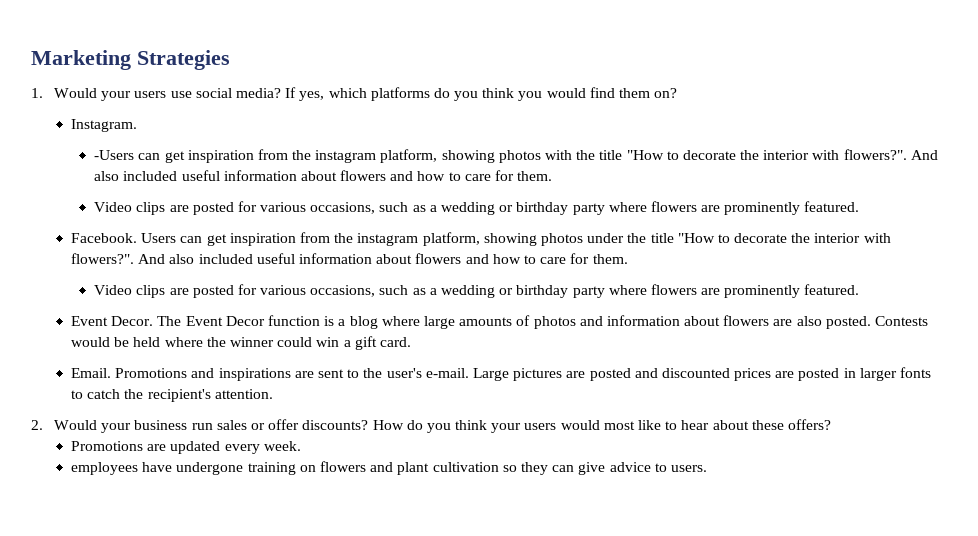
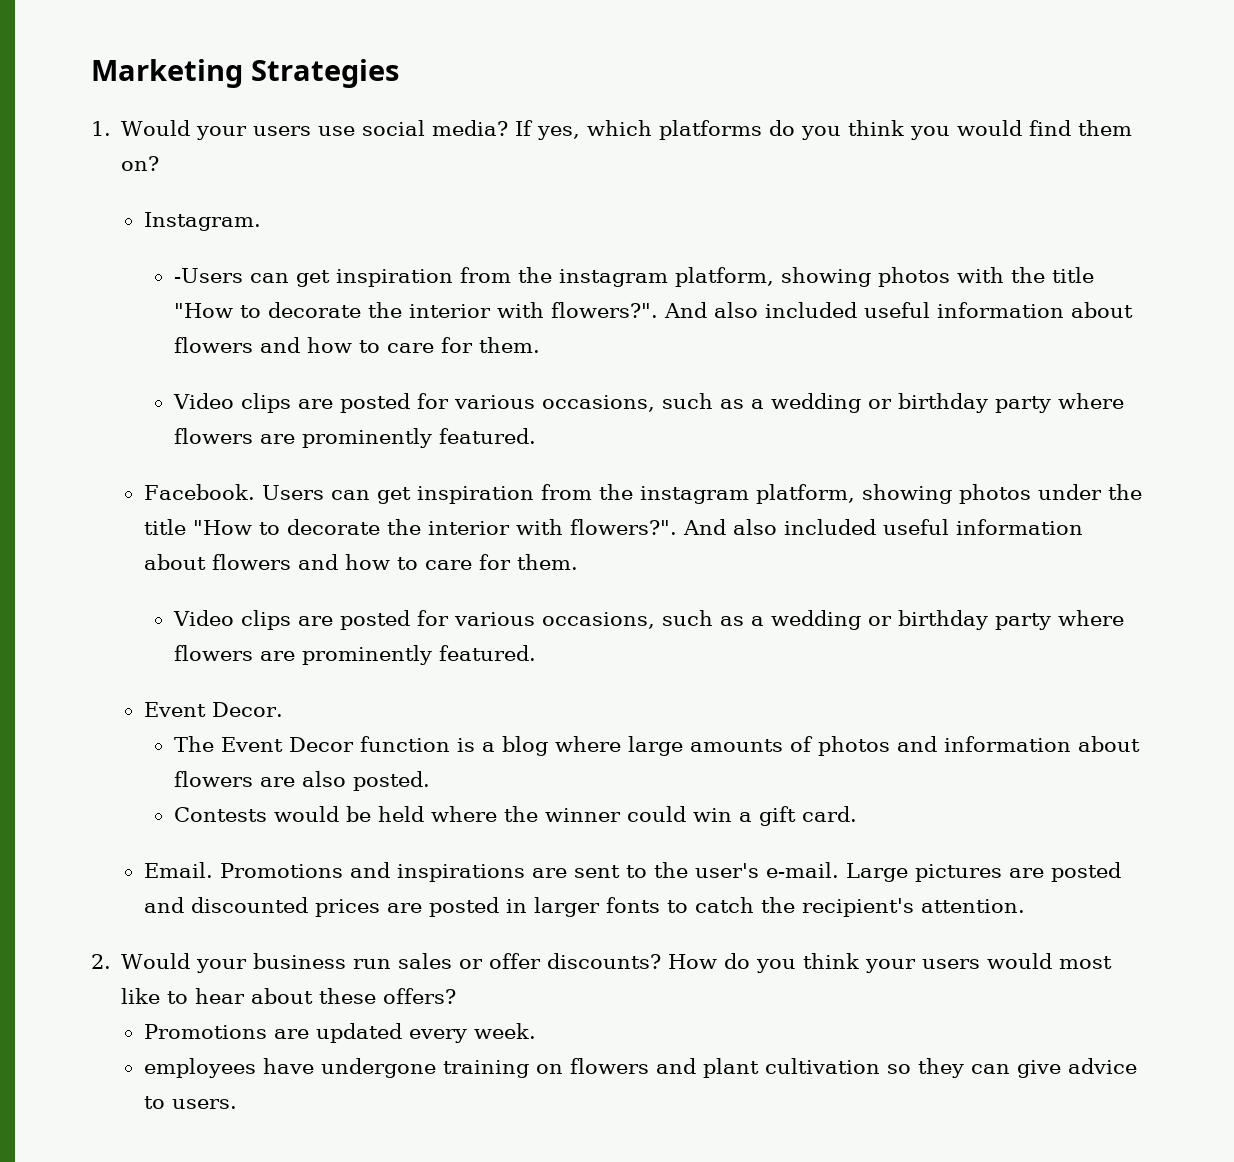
- Event Decor. The Event Decor function is a blog where large amounts of photos and information about flowers are also posted. Contests would be held where the winner could win a gift card.
+ Event Decor.
+ The Event Decor function is a blog where large amounts of photos and information about flowers are also posted.
+ Contests would be held where the winner could win a gift card.

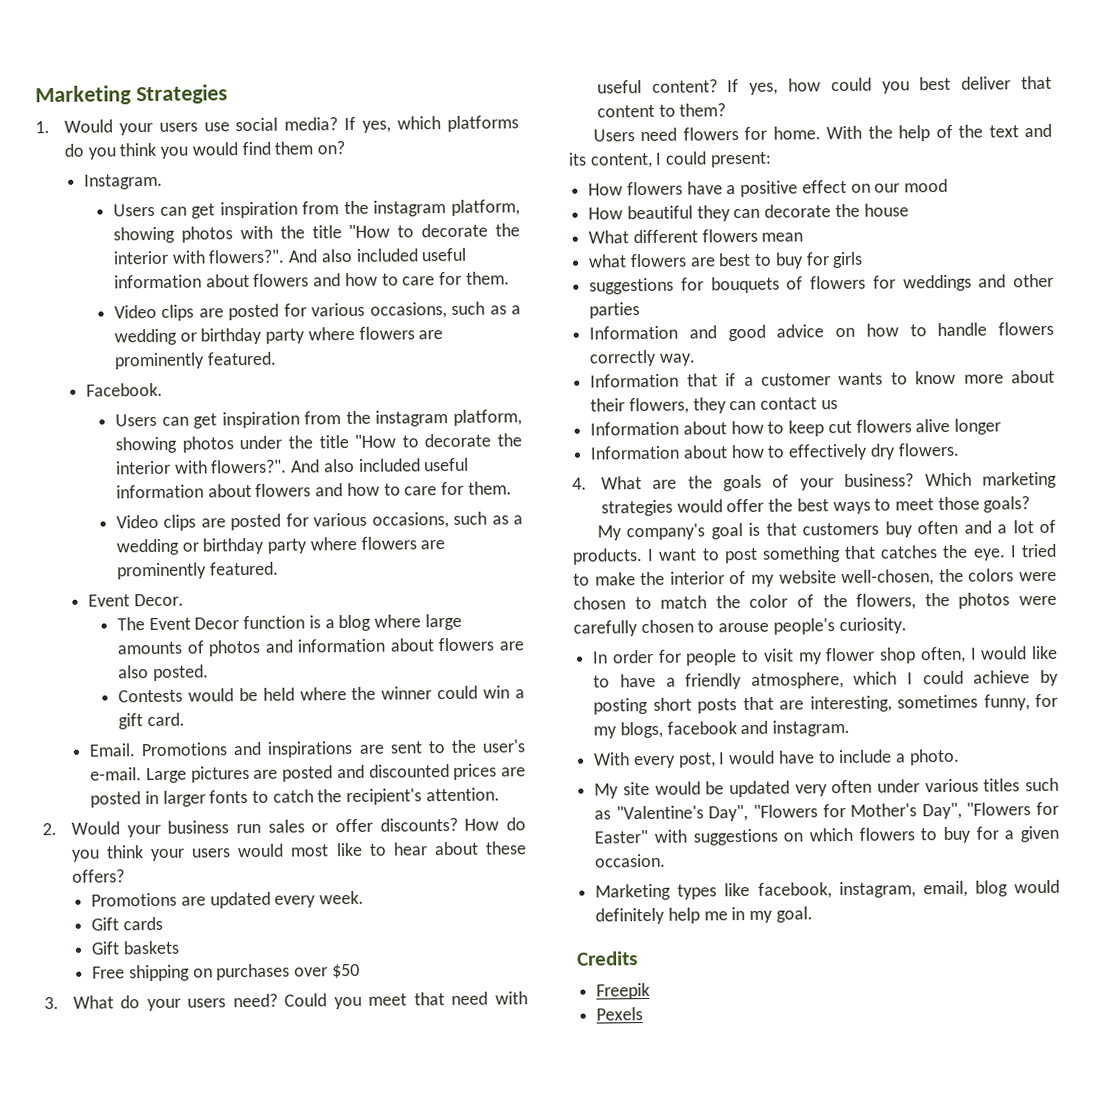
- -Users can get inspiration from the instagram platform, showing photos with the title "How to decorate the interior with flowers?".
+ Users can get inspiration from the instagram platform, showing photos with the title "How to decorate the interior with flowers?".
- Facebook. Users can get inspiration from the instagram platform, showing photos under the title "How to decorate the interior with flowers?".
+ Facebook.
+ Users can get inspiration from the instagram platform, showing photos under the title "How to decorate the interior with flowers?".
- employees have undergone training on flowers and plant cultivation so they can give advice to users.
+ Gift cards
+ Gift baskets
+ Free shipping on purchases over $50
+ 3. What do your users need? Could you meet that need with useful content? If yes, how could you best deliver that content to them?
+ Users need flowers for home. With the help of the text and its content, I could present:
+ How flowers have a positive effect on our mood
+ How beautiful they can decorate the house
+ What different flowers mean
+ what flowers are best to buy for girls
+ suggestions for bouquets of flowers for weddings and other parties
+ Information and good advice on how to handle flowers correctly way.
+ Information that if a customer wants to know more about their flowers, they can contact us
+ Information about how to keep cut flowers alive longer
+ Information about how to effectively dry flowers.
+ 4. What are the goals of your business? Which marketing strategies would offer the best ways to meet those goals?
+ My company's goal is that customers buy often and a lot of products. I want to post something that catches the eye. I tried to make the interior of my website well-chosen, the colors were chosen to match the color of the flowers, the photos were carefully chosen to arouse people's curiosity.
+ In order for people to visit my flower shop often, I would like to have a friendly atmosphere, which I could achieve by posting short posts that are interesting, sometimes funny, for my blogs, facebook and instagram.
+ With every post, I would have to include a photo.
+ My site would be updated very often under various titles such as "Valentine's Day", "Flowers for Mother's Day", "Flowers for Easter" with suggestions on which flowers to buy for a given occasion.
+ Marketing types like facebook, instagram, email, blog would definitely help me in my goal.
+ Credits
+ Freepik
+ Pexels

